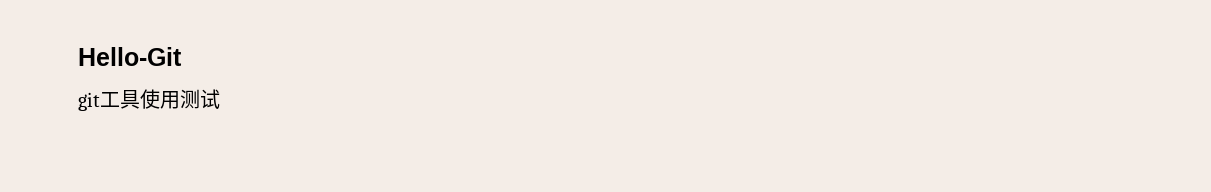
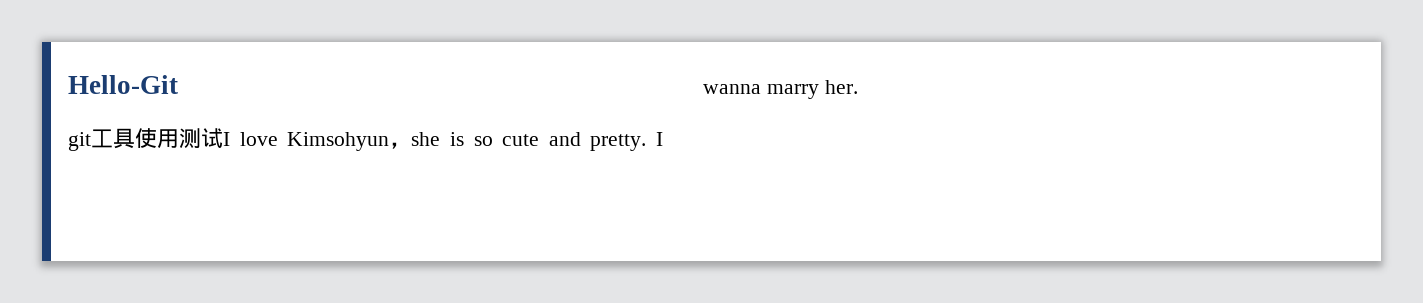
- git工具使用测试
+ git工具使用测试I love Kimsohyun，she is so cute and pretty. I wanna marry her.

